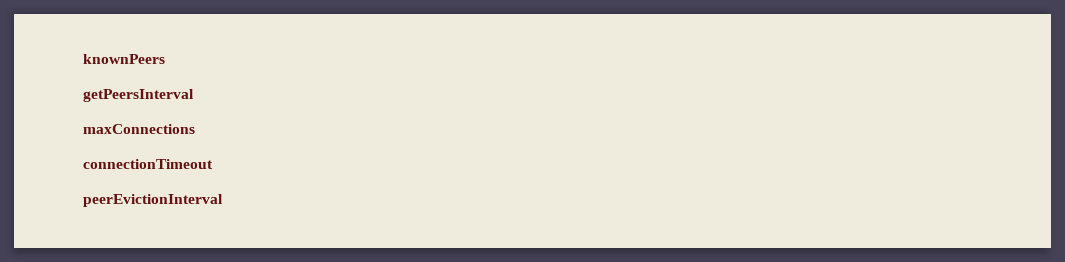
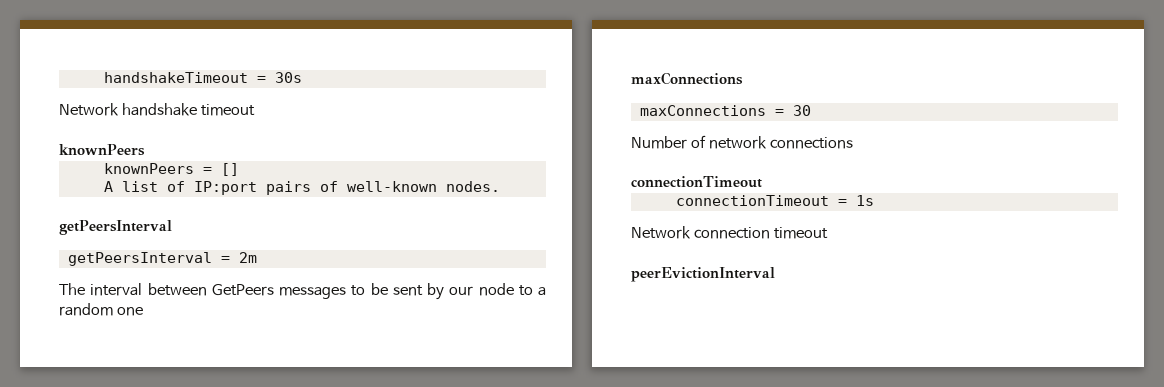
+ handshakeTimeout = 30s
+ Network handshake timeout
  knownPeers
+ knownPeers = []
+ A list of IP:port pairs of well-known nodes.
  getPeersInterval
+ getPeersInterval = 2m
+ The interval between GetPeers messages to be sent by our node to a random one
  maxConnections
+ maxConnections = 30
+ Number of network connections
  connectionTimeout
+ connectionTimeout = 1s
+ Network connection timeout

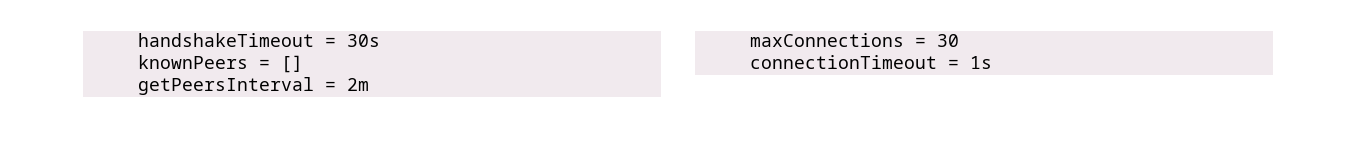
- Network handshake timeout
- knownPeers
- A list of IP:port pairs of well-known nodes.
- getPeersInterval
  getPeersInterval = 2m
- The interval between GetPeers messages to be sent by our node to a random one
- maxConnections
  maxConnections = 30
- Number of network connections
- connectionTimeout
- Network connection timeout
- peerEvictionInterval

